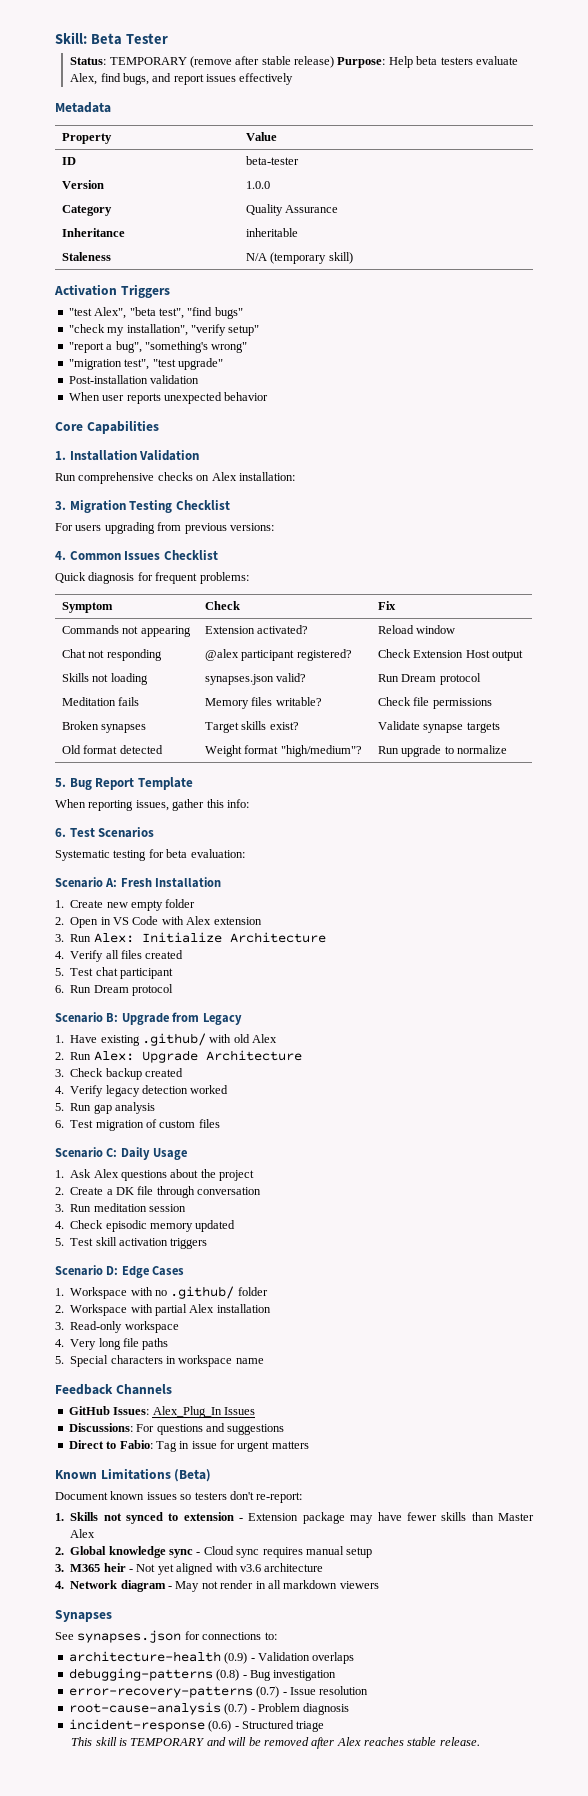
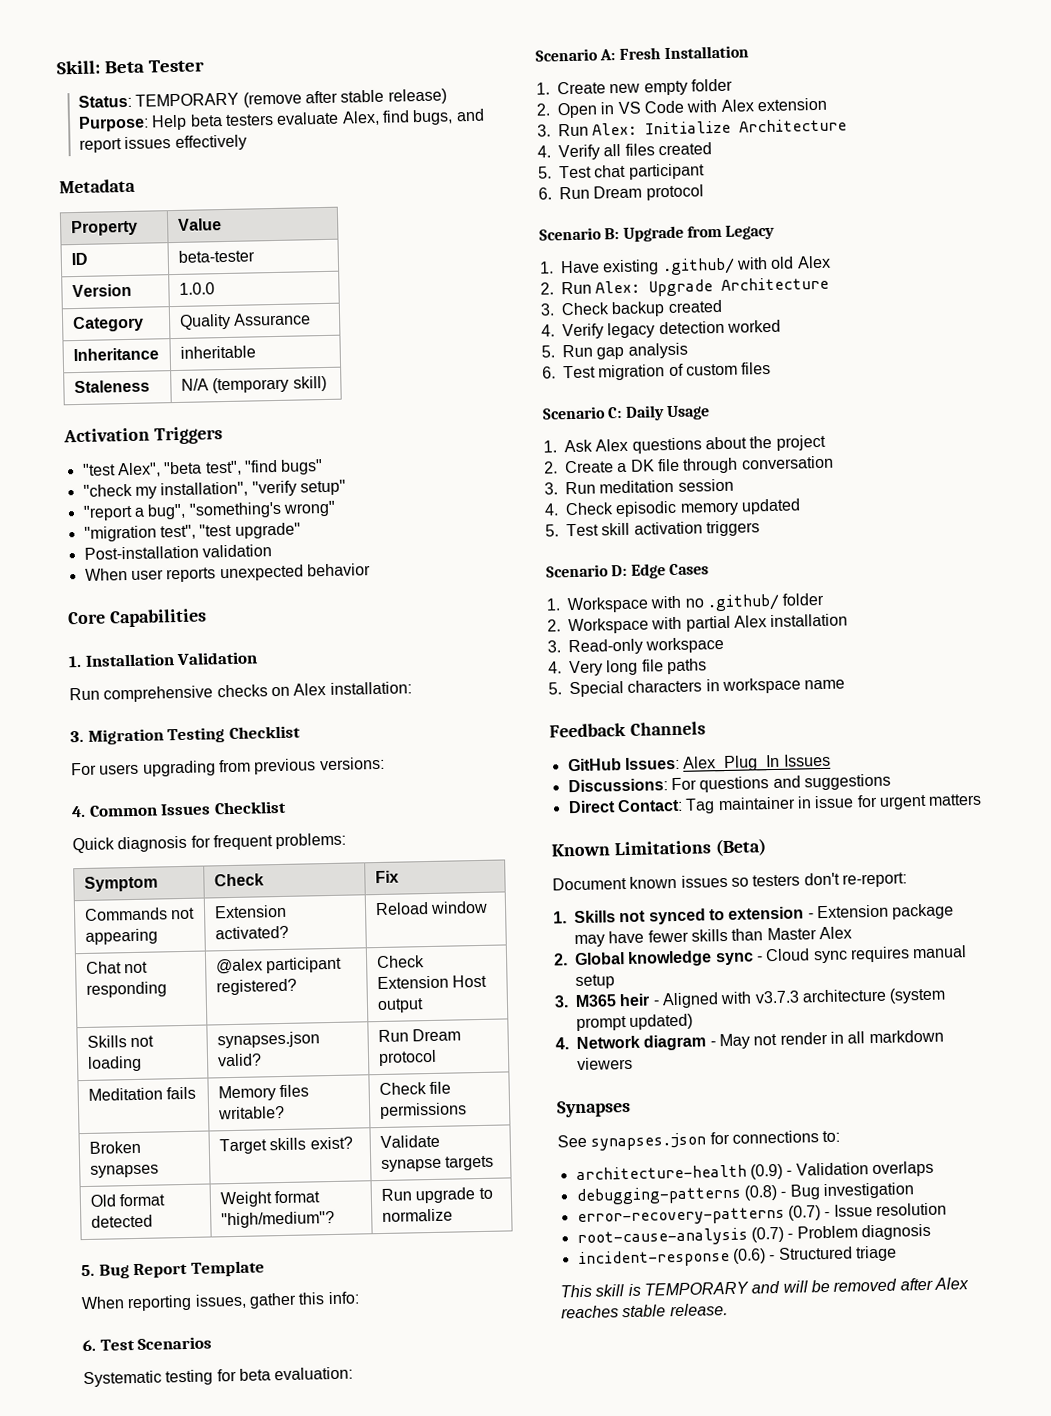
- Direct to Fabio: Tag in issue for urgent matters
+ Direct Contact: Tag maintainer in issue for urgent matters
- 3. M365 heir - Not yet aligned with v3.6 architecture
+ 3. M365 heir - Aligned with v3.7.3 architecture (system prompt updated)

